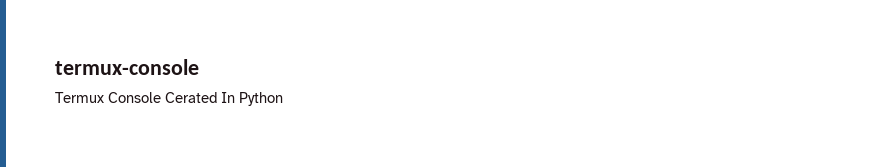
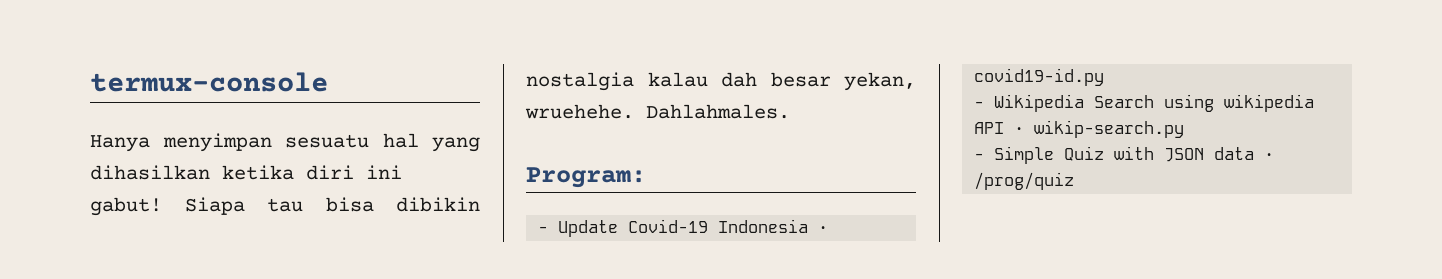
- Termux Console Cerated In Python
+ Hanya menyimpan sesuatu hal yang dihasilkan ketika diri ini gabut! Siapa tau bisa dibikin nostalgia kalau dah besar yekan, wruehehe. Dahlahmales.
+ Program:
+ - Update Covid-19 Indonesia • covid19-id.py
+ - Wikipedia Search using wikipedia API • wikip-search.py
+ - Simple Quiz with JSON data • /prog/quiz

